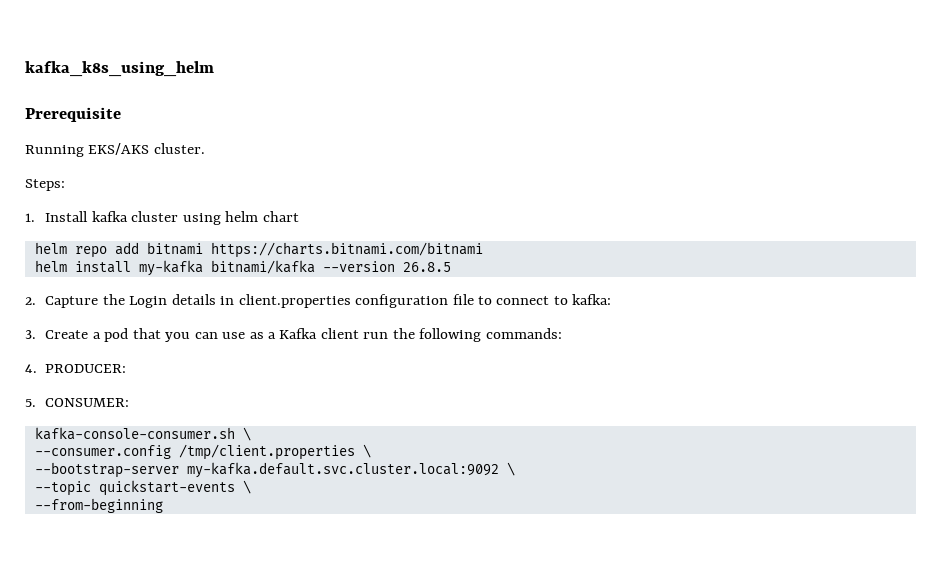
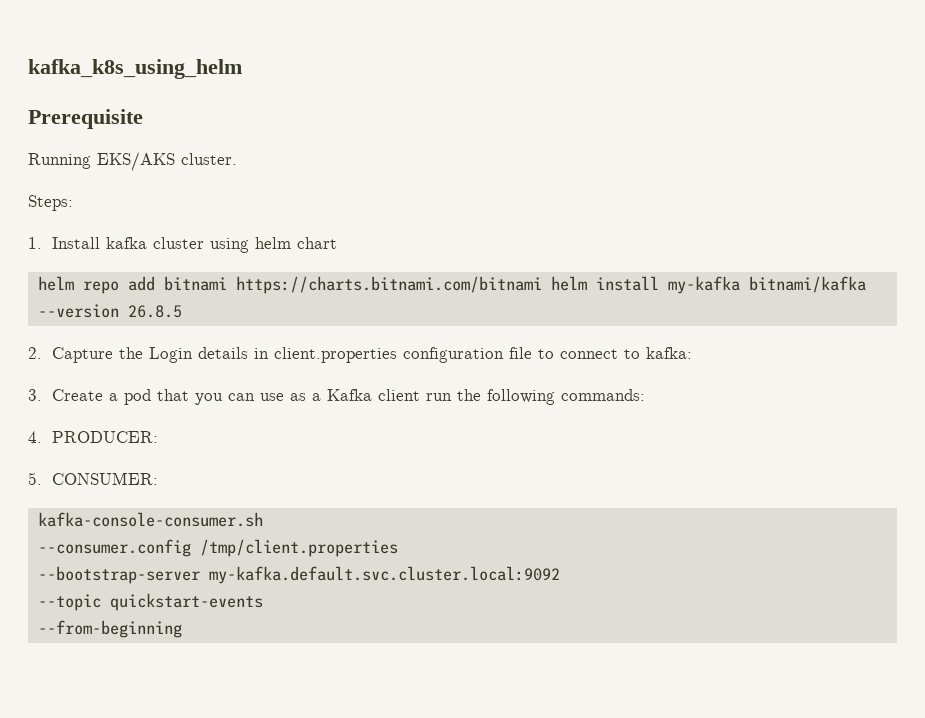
- helm repo add bitnami https://charts.bitnami.com/bitnami
- helm install my-kafka bitnami/kafka --version 26.8.5
+ helm repo add bitnami https://charts.bitnami.com/bitnami helm install my-kafka bitnami/kafka --version 26.8.5
- kafka-console-consumer.sh \
+ kafka-console-consumer.sh
- --consumer.config /tmp/client.properties \
+ --consumer.config /tmp/client.properties
- --bootstrap-server my-kafka.default.svc.cluster.local:9092 \
+ --bootstrap-server my-kafka.default.svc.cluster.local:9092
- --topic quickstart-events \
+ --topic quickstart-events

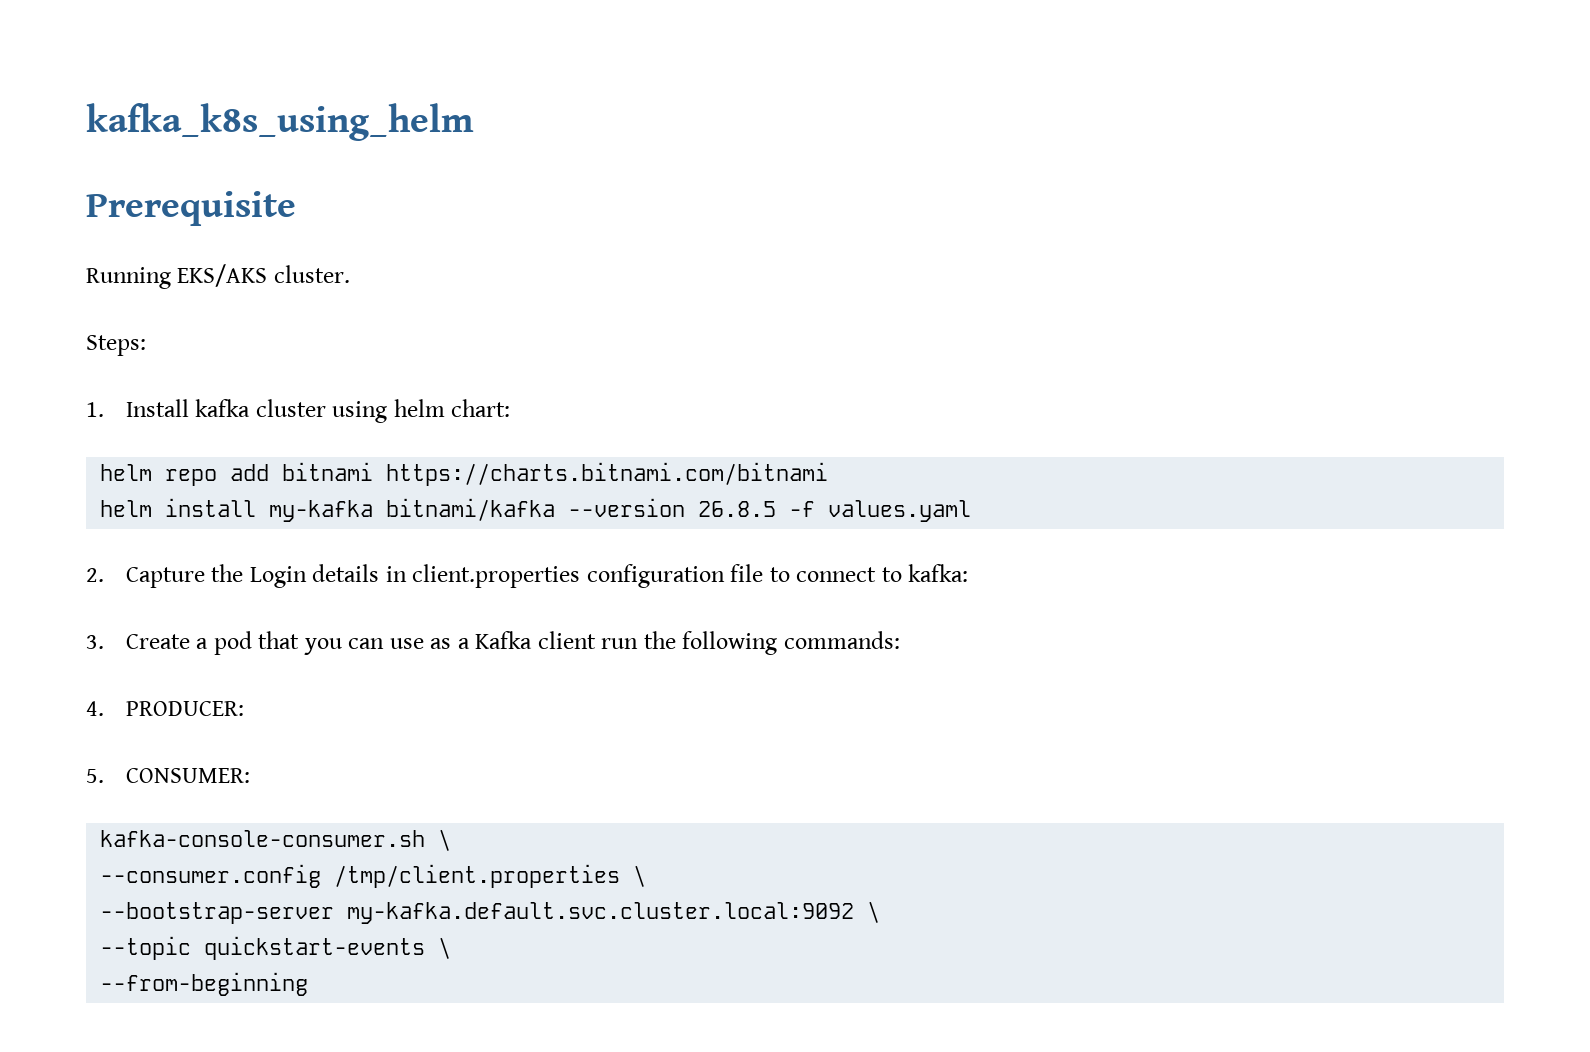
- 1. Install kafka cluster using helm chart
+ 1. Install kafka cluster using helm chart:
- helm repo add bitnami https://charts.bitnami.com/bitnami helm install my-kafka bitnami/kafka --version 26.8.5
+ helm repo add bitnami https://charts.bitnami.com/bitnami
+ helm install my-kafka bitnami/kafka --version 26.8.5 -f values.yaml
- kafka-console-consumer.sh
+ kafka-console-consumer.sh \
- --consumer.config /tmp/client.properties
+ --consumer.config /tmp/client.properties \
- --bootstrap-server my-kafka.default.svc.cluster.local:9092
+ --bootstrap-server my-kafka.default.svc.cluster.local:9092 \
- --topic quickstart-events
+ --topic quickstart-events \

